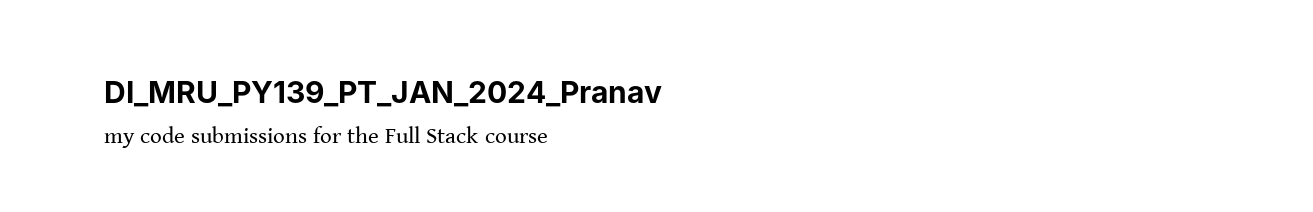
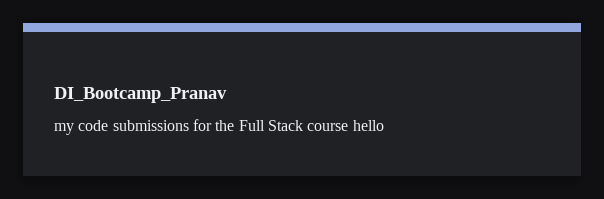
- DI_MRU_PY139_PT_JAN_2024_Pranav
+ DI_Bootcamp_Pranav
- my code submissions for the Full Stack course
+ my code submissions for the Full Stack course hello

